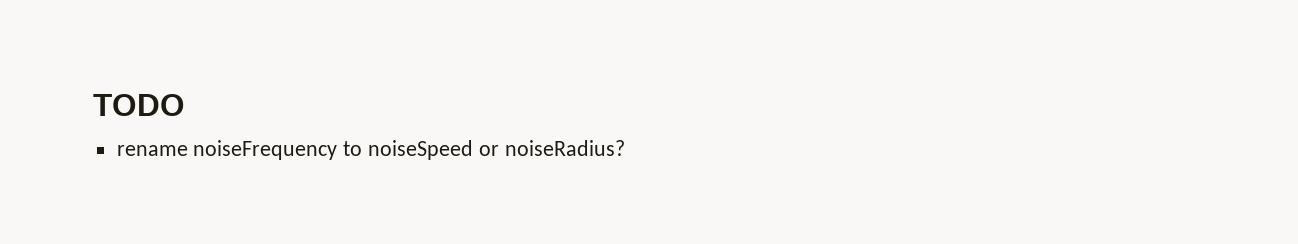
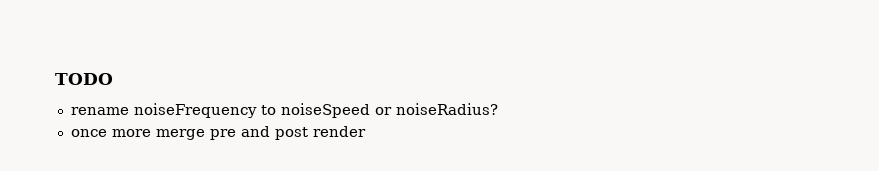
+ once more merge pre and post render

